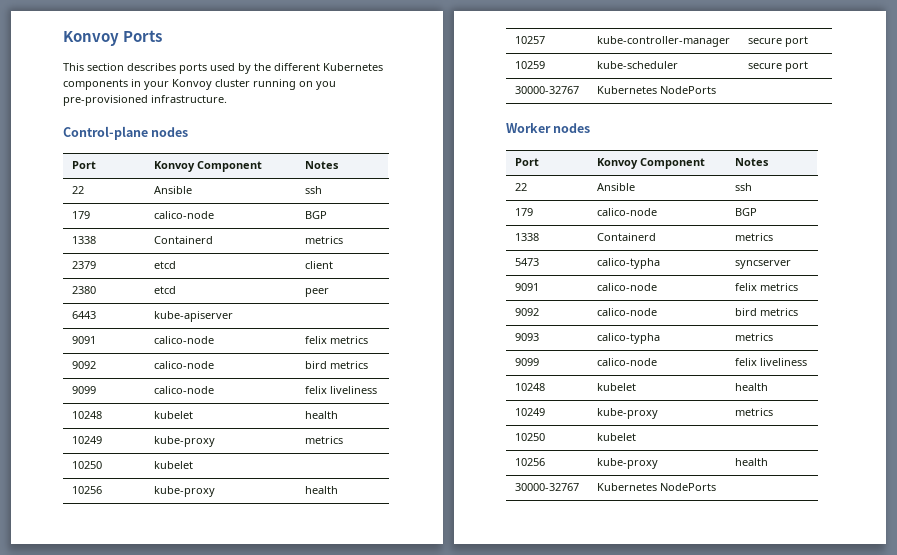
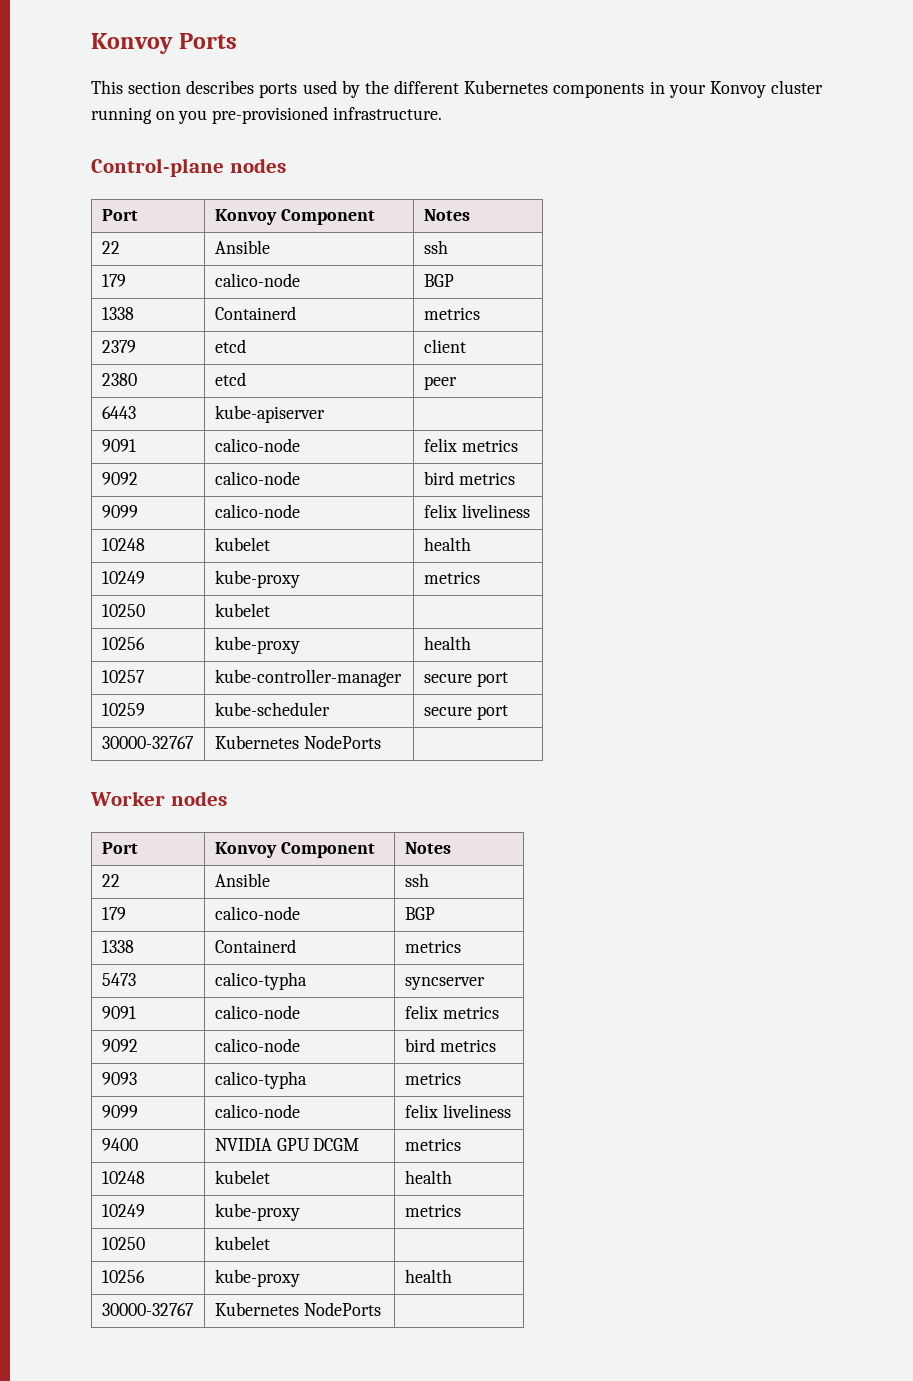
+ 9400 | NVIDIA GPU DCGM | metrics

